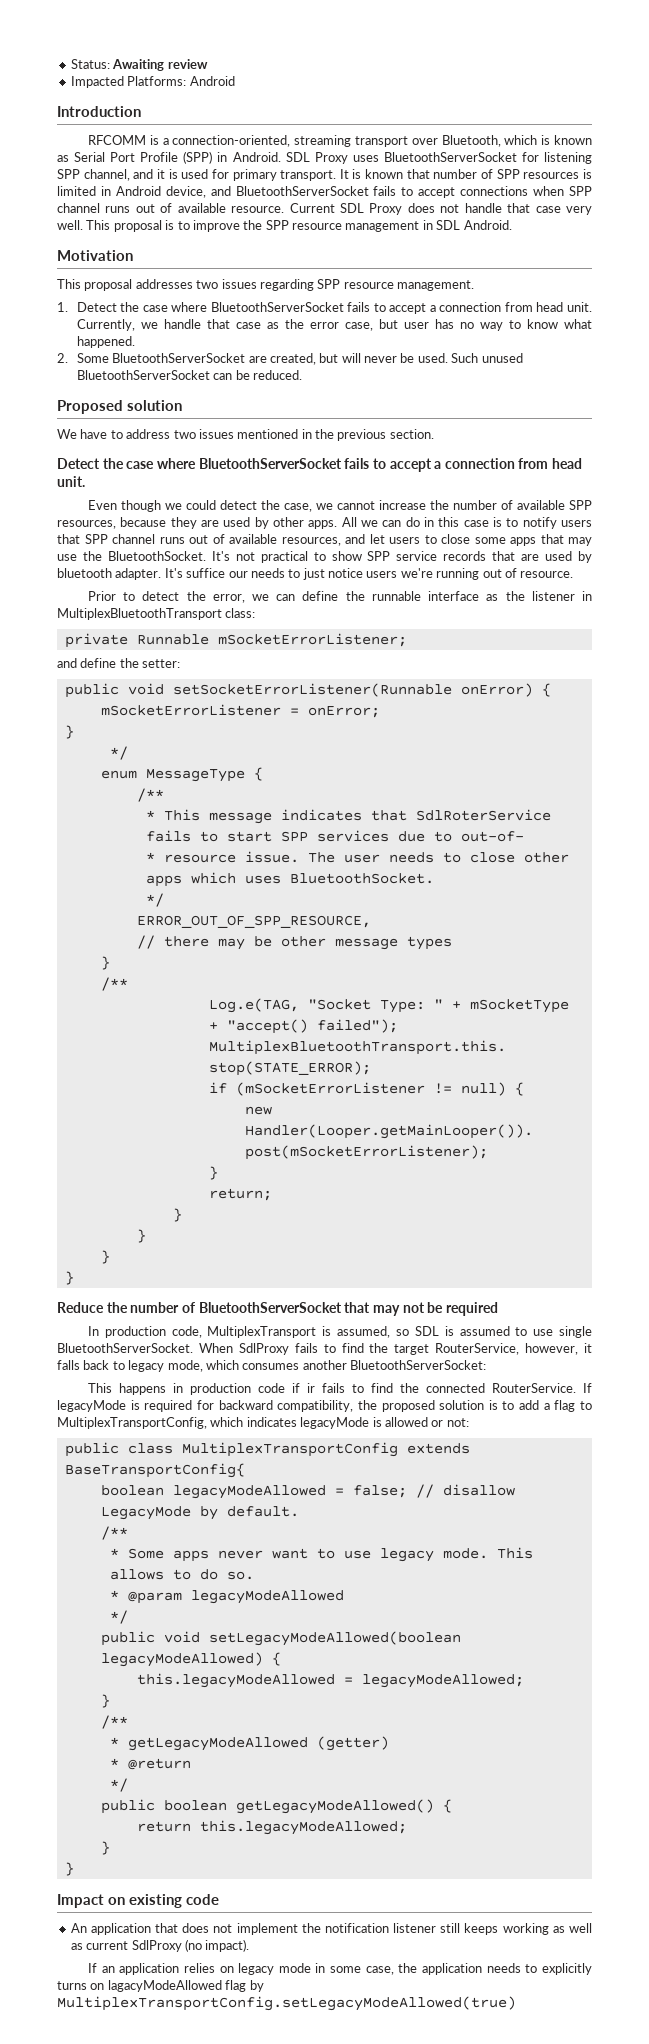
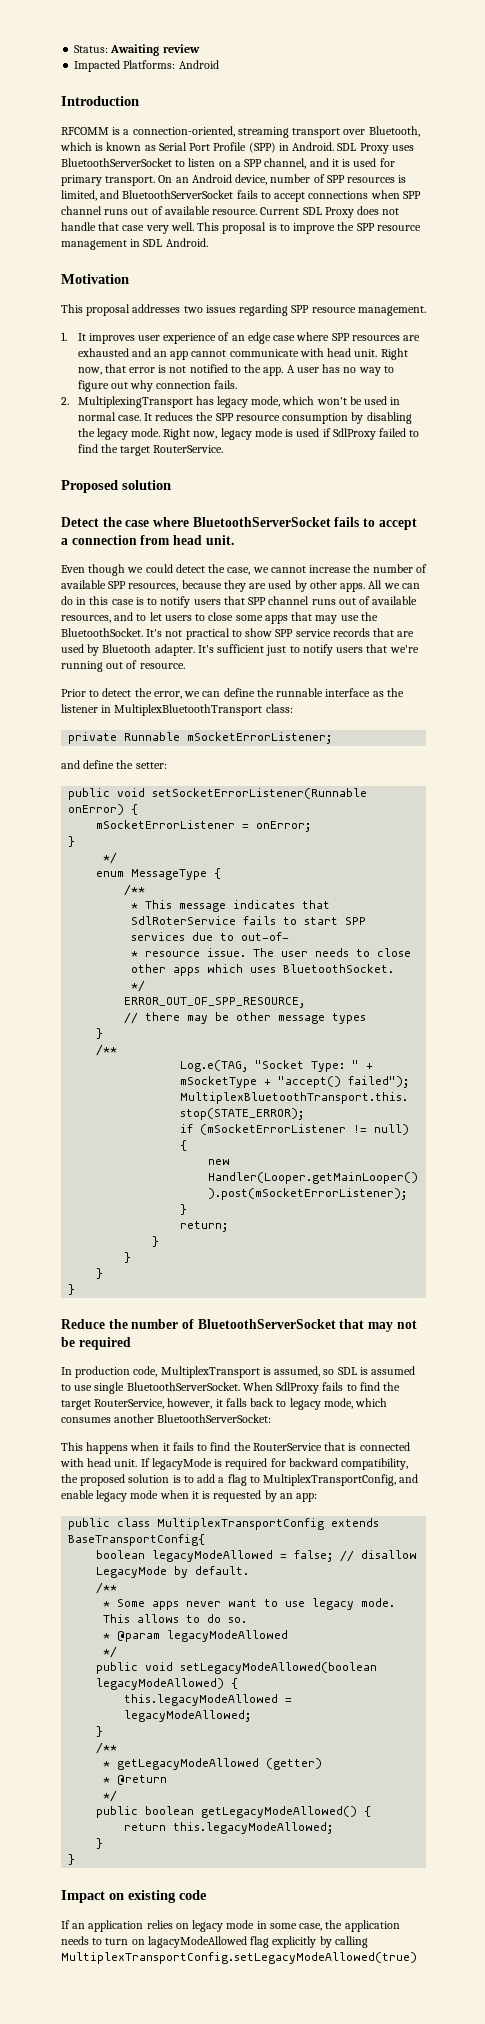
- SDL Proxy uses BluetoothServerSocket for listening SPP channel, and it is used for primary transport.
+ SDL Proxy uses BluetoothServerSocket to listen on a SPP channel, and it is used for primary transport.
- It is known that number of SPP resources is limited in Android device, and BluetoothServerSocket fails to accept connections when SPP channel runs out of available resource.
+ On an Android device, number of SPP resources is limited, and BluetoothServerSocket fails to accept connections when SPP channel runs out of available resource.
- 1. Detect the case where BluetoothServerSocket fails to accept a connection from head unit. Currently, we handle that case as the error case, but user has no way to know what happened.
- 2. Some BluetoothServerSocket are created, but will never be used. Such unused BluetoothServerSocket can be reduced.
+ 1. It improves user experience of an edge case where SPP resources are exhausted and an app cannot communicate with head unit. Right now, that error is not notified to the app. A user has no way to figure out why connection fails.
+ 2. MultiplexingTransport has legacy mode, which won't be used in normal case. It reduces the SPP resource consumption by disabling the legacy mode. Right now, legacy mode is used if SdlProxy failed to find the target RouterService.
  Proposed solution
- We have to address two issues mentioned in the previous section.
- All we can do in this case is to notify users that SPP channel runs out of available resources, and let users to close some apps that may use the BluetoothSocket.
+ All we can do in this case is to notify users that SPP channel runs out of available resources, and to let users to close some apps that may use the BluetoothSocket.
- It's not practical to show SPP service records that are used by bluetooth adapter.
+ It's not practical to show SPP service records that are used by Bluetooth adapter.
- It's suffice our needs to just notice users we're running out of resource.
+ It's sufficient just to notify users that we're running out of resource.
- This happens in production code if ir fails to find the connected RouterService.
+ This happens when it fails to find the RouterService that is connected with head unit.
- If legacyMode is required for backward compatibility, the proposed solution is to add a flag to MultiplexTransportConfig, which indicates legacyMode is allowed or not:
+ If legacyMode is required for backward compatibility, the proposed solution is to add a flag to MultiplexTransportConfig, and enable legacy mode when it is requested by an app:
- An application that does not implement the notification listener still keeps working as well as current SdlProxy (no impact).
- If an application relies on legacy mode in some case, the application needs to explicitly turns on lagacyModeAllowed flag by MultiplexTransportConfig.setLegacyModeAllowed(true)
+ If an application relies on legacy mode in some case, the application needs to turn on lagacyModeAllowed flag explicitly by calling MultiplexTransportConfig.setLegacyModeAllowed(true)

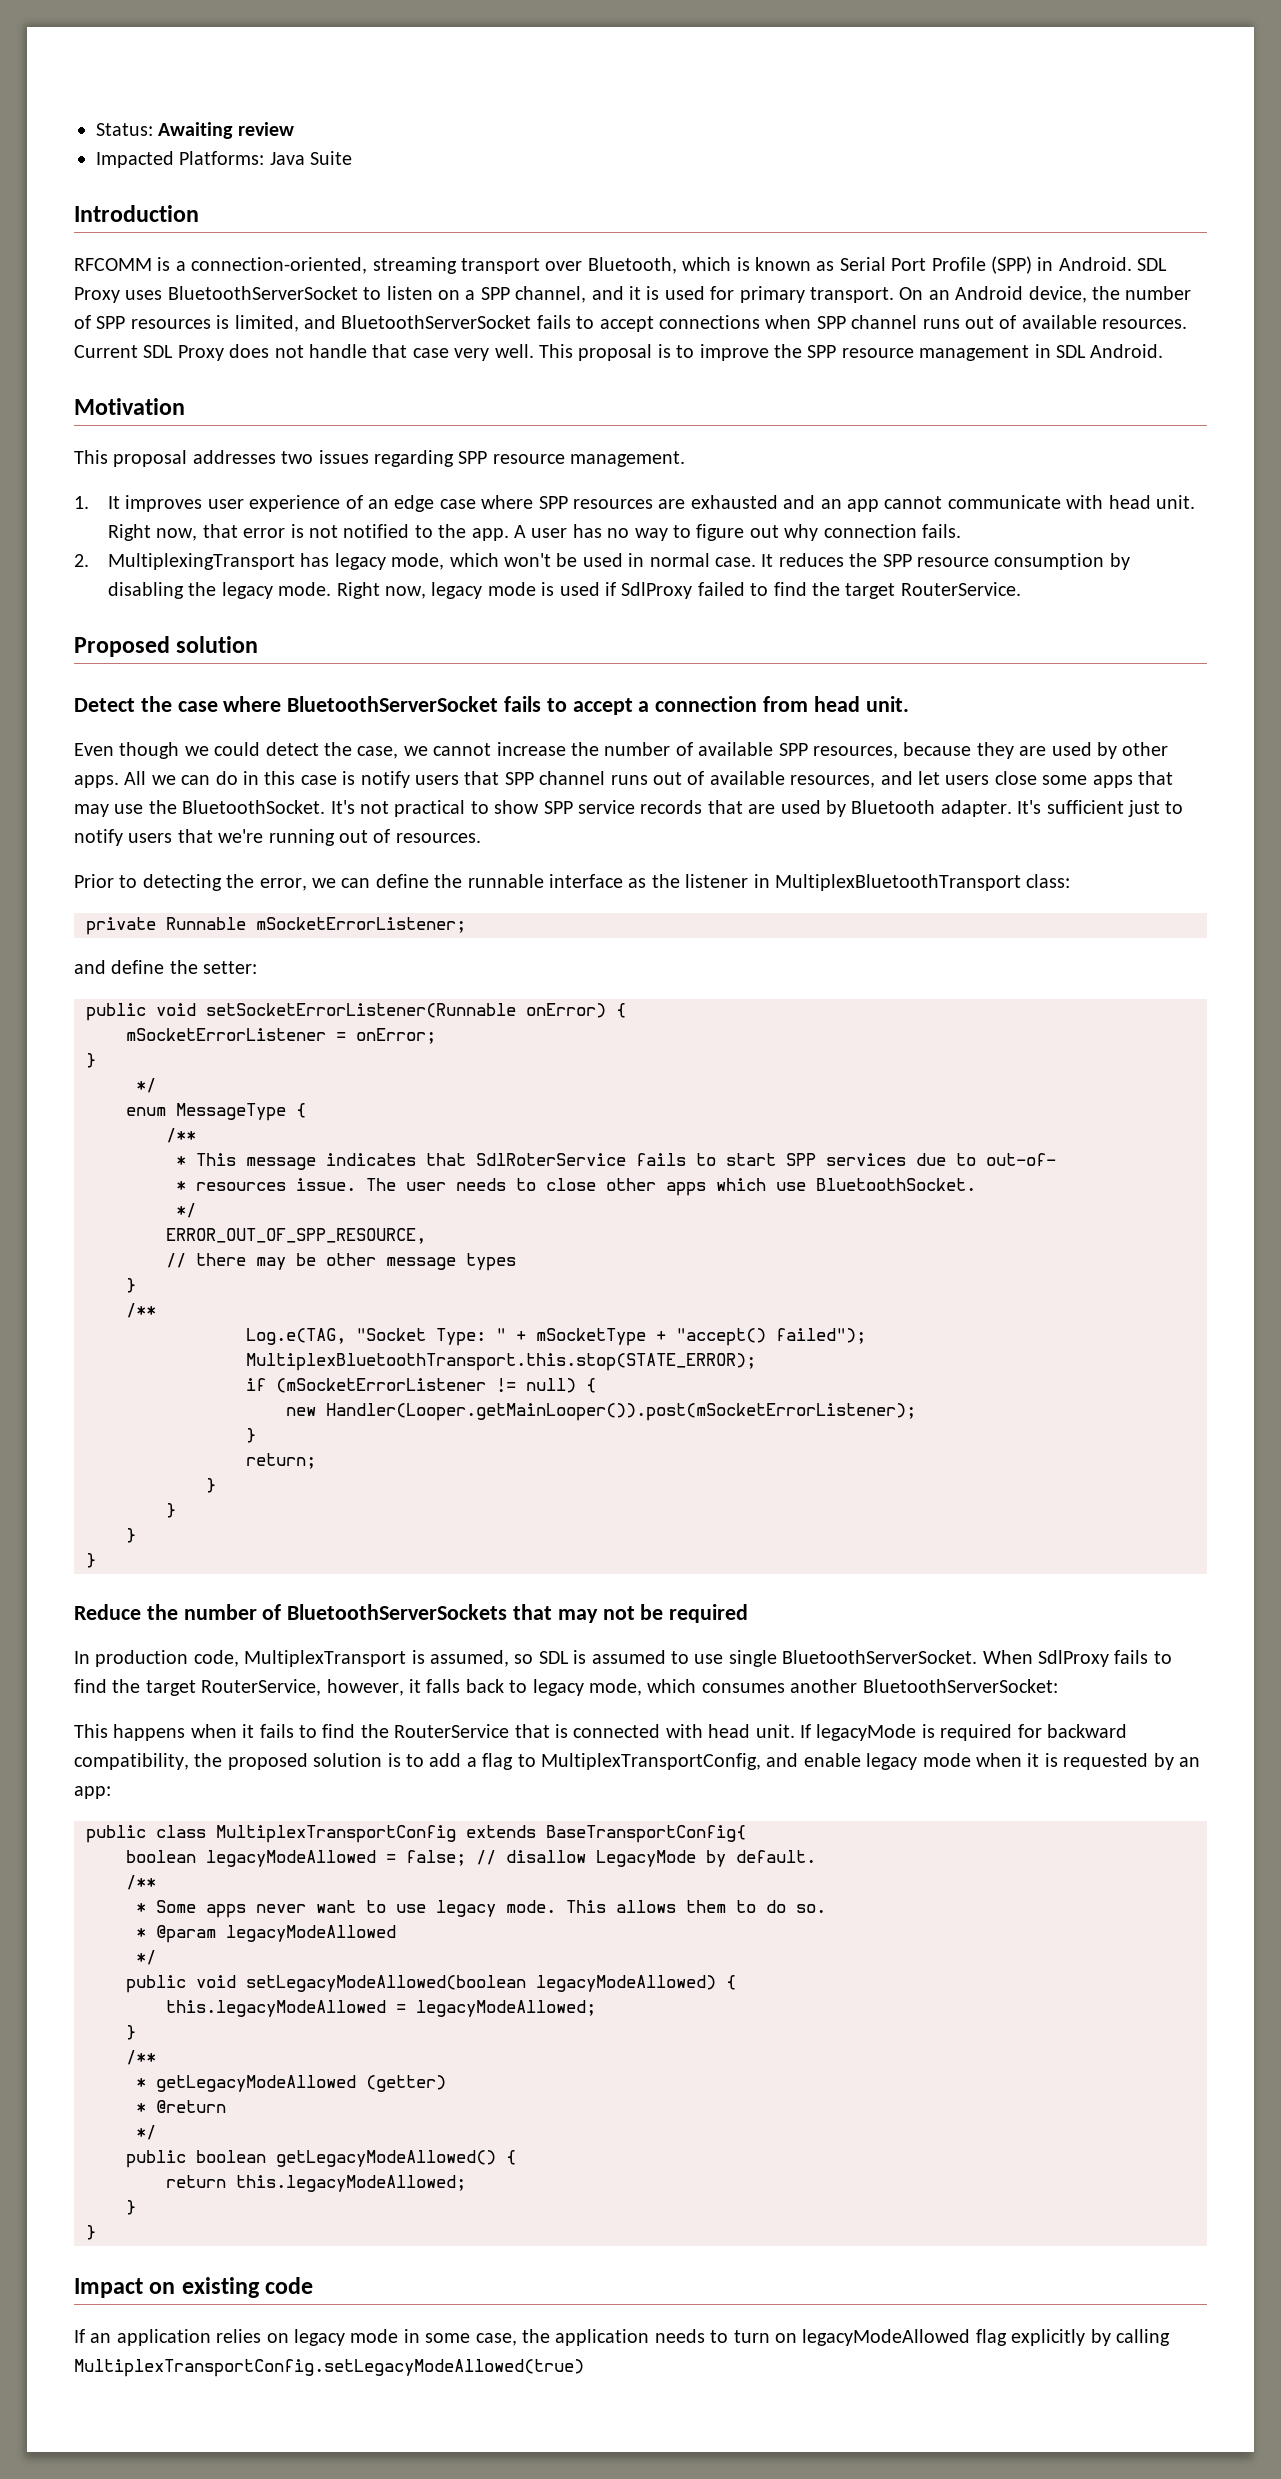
- Impacted Platforms: Android
+ Impacted Platforms: Java Suite
- On an Android device, number of SPP resources is limited, and BluetoothServerSocket fails to accept connections when SPP channel runs out of available resource.
+ On an Android device, the number of SPP resources is limited, and BluetoothServerSocket fails to accept connections when SPP channel runs out of available resources.
- All we can do in this case is to notify users that SPP channel runs out of available resources, and to let users to close some apps that may use the BluetoothSocket.
+ All we can do in this case is notify users that SPP channel runs out of available resources, and let users close some apps that may use the BluetoothSocket.
- It's sufficient just to notify users that we're running out of resource.
+ It's sufficient just to notify users that we're running out of resources.
- Prior to detect the error, we can define the runnable interface as the listener in MultiplexBluetoothTransport class:
+ Prior to detecting the error, we can define the runnable interface as the listener in MultiplexBluetoothTransport class:
- * resource issue.
+ * resources issue.
- The user needs to close other apps which uses BluetoothSocket.
+ The user needs to close other apps which use BluetoothSocket.
- Reduce the number of BluetoothServerSocket that may not be required
+ Reduce the number of BluetoothServerSockets that may not be required
- This allows to do so.
+ This allows them to do so.
- If an application relies on legacy mode in some case, the application needs to turn on lagacyModeAllowed flag explicitly by calling MultiplexTransportConfig.setLegacyModeAllowed(true)
+ If an application relies on legacy mode in some case, the application needs to turn on legacyModeAllowed flag explicitly by calling MultiplexTransportConfig.setLegacyModeAllowed(true)

